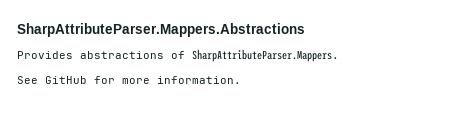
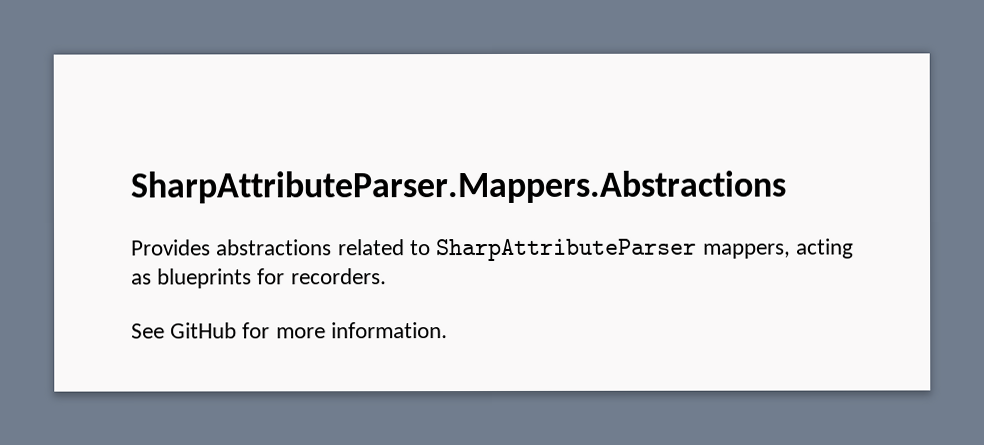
- Provides abstractions of SharpAttributeParser.Mappers.
+ Provides abstractions related to SharpAttributeParser mappers, acting as blueprints for recorders.

